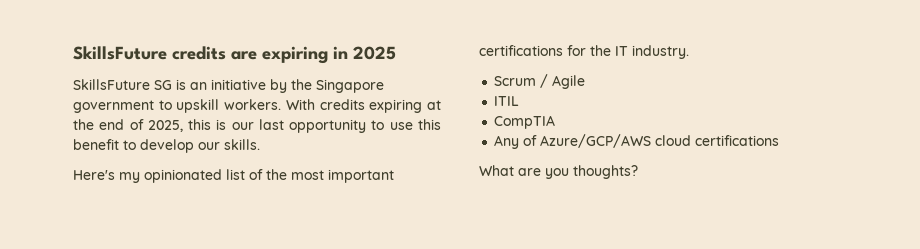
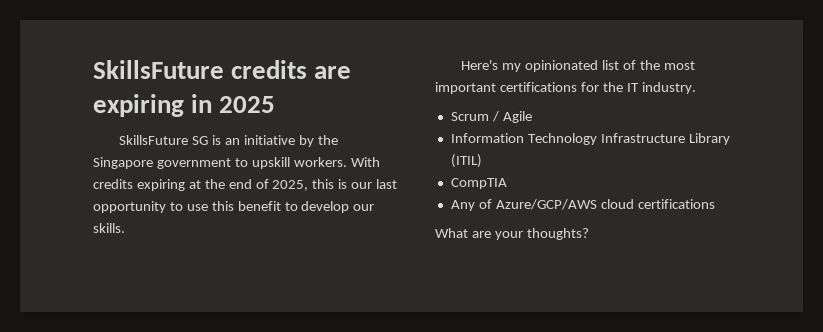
- ITIL
+ Information Technology Infrastructure Library (ITIL)
- What are you thoughts?
+ What are your thoughts?

